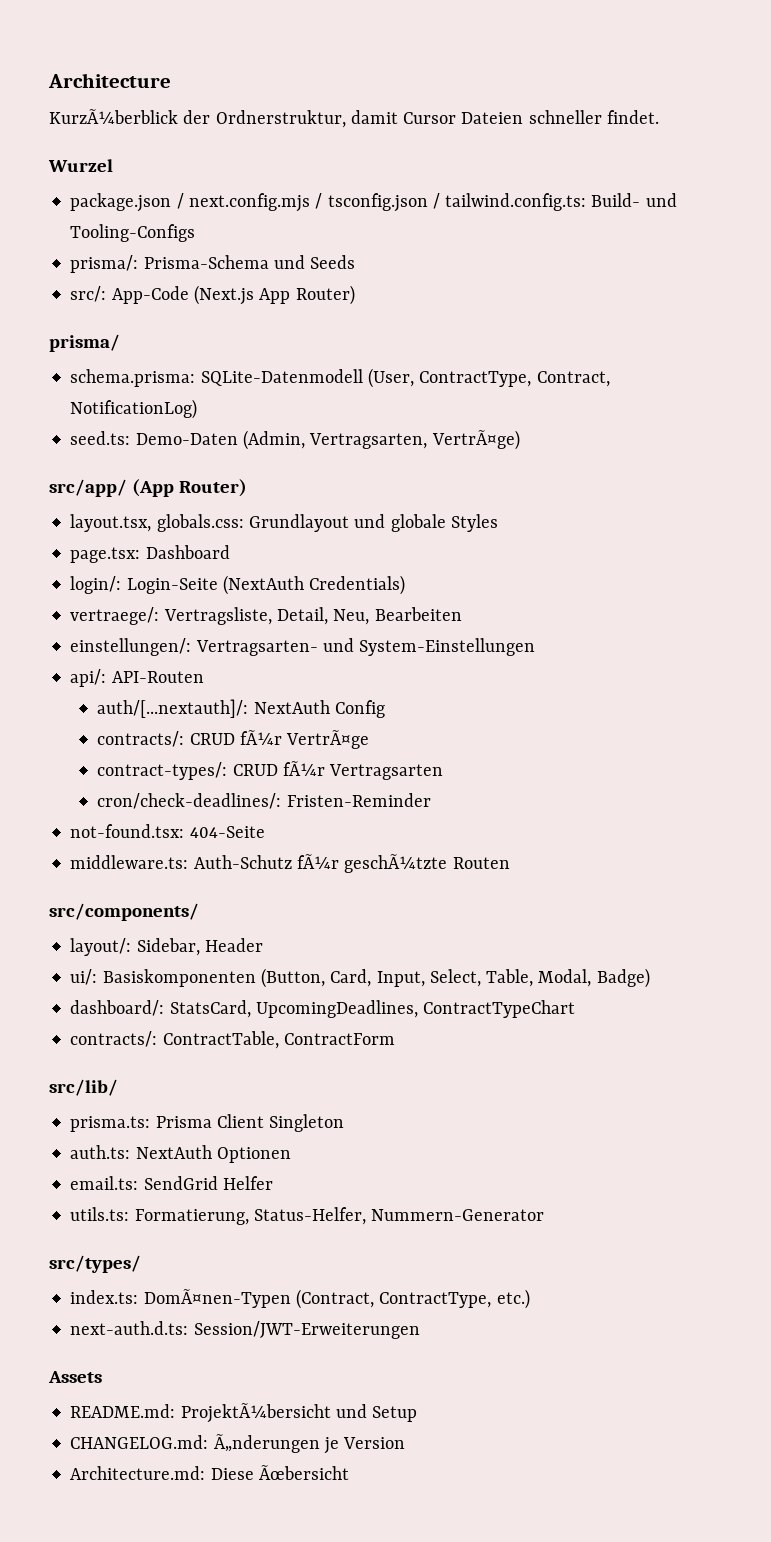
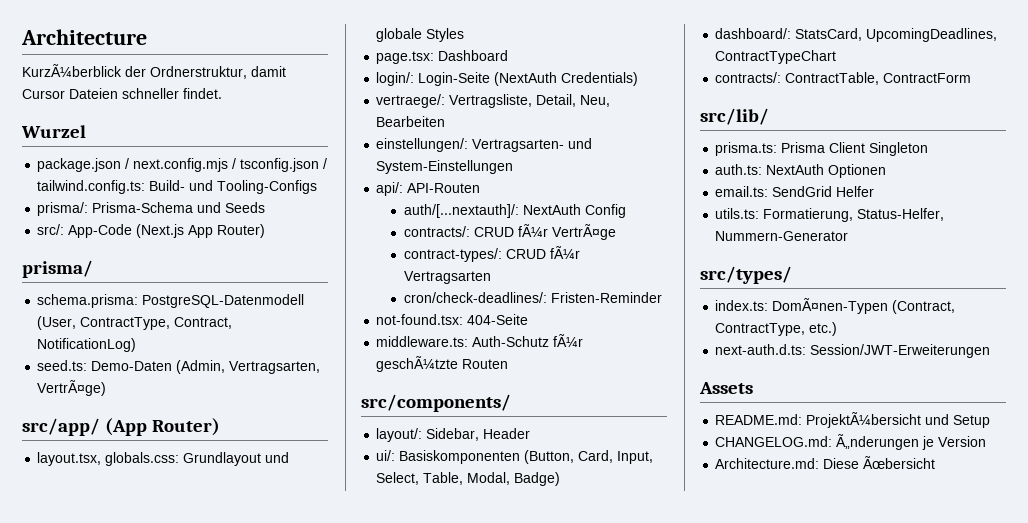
- schema.prisma: SQLite-Datenmodell (User, ContractType, Contract, NotificationLog)
+ schema.prisma: PostgreSQL-Datenmodell (User, ContractType, Contract, NotificationLog)

